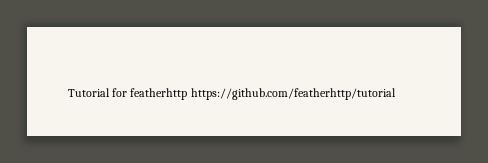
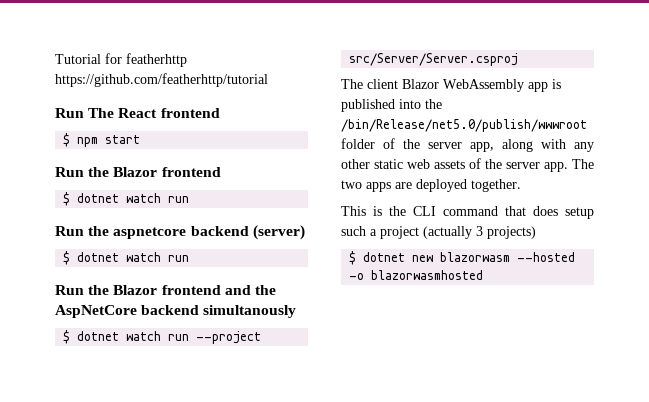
+ Run The React frontend
+ $ npm start
+ Run the Blazor frontend
+ $ dotnet watch run
+ Run the aspnetcore backend (server)
+ $ dotnet watch run
+ Run the Blazor frontend and the AspNetCore backend simultanously
+ $ dotnet watch run --project src/Server/Server.csproj
+ The client Blazor WebAssembly app is published into the /bin/Release/net5.0/publish/wwwroot folder of the server app, along with any other static web assets of the server app. The two apps are deployed together.
+ This is the CLI command that does setup such a project (actually 3 projects)
+ $ dotnet new blazorwasm --hosted -o blazorwasmhosted

